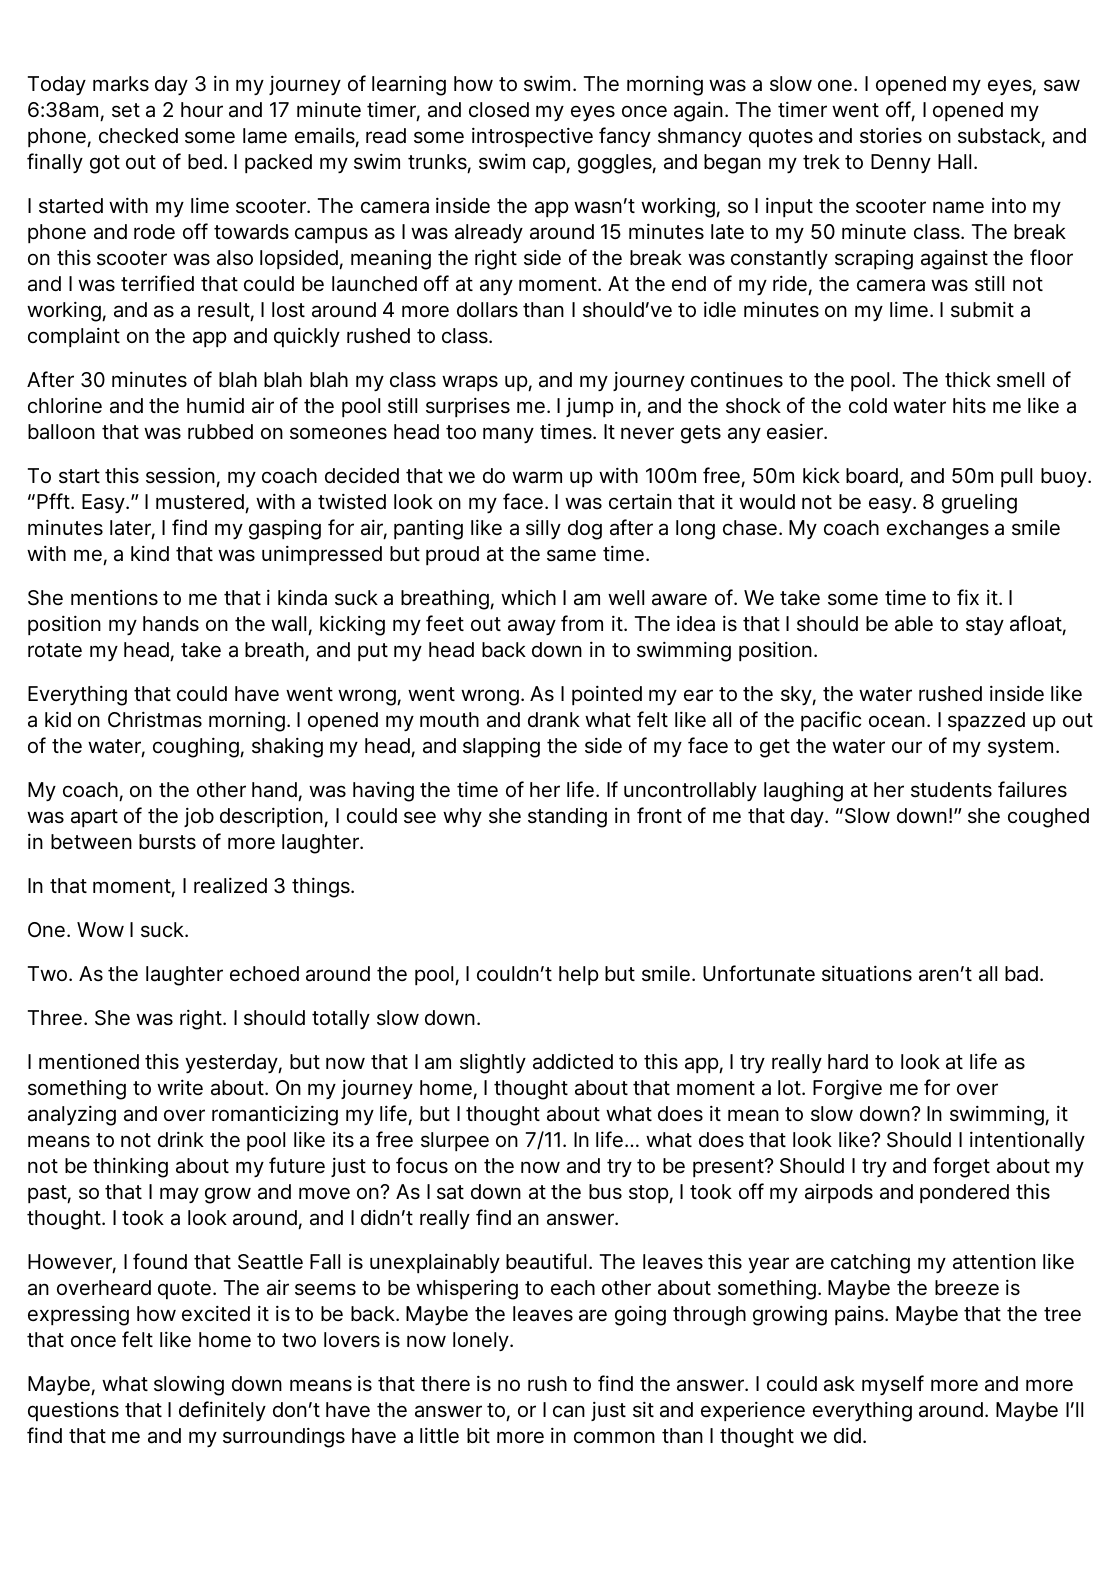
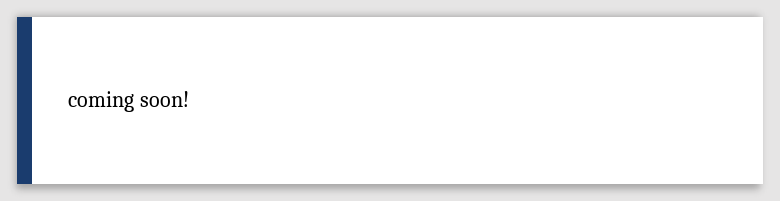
- Today marks day 3 in my journey of learning how to swim. The morning was a slow one. I opened my eyes, saw 6:38am, set a 2 hour and 17 minute timer, and closed my eyes once again. The timer went off, I opened my phone, checked some lame emails, read some introspective fancy shmancy quotes and stories on substack, and finally got out of bed. I packed my swim trunks, swim cap, goggles, and began my trek to Denny Hall.
- I started with my lime scooter. The camera inside the app wasn’t working, so I input the scooter name into my phone and rode off towards campus as I was already around 15 minutes late to my 50 minute class. The break on this scooter was also lopsided, meaning the right side of the break was constantly scraping against the floor and I was terrified that could be launched off at any moment. At the end of my ride, the camera was still not working, and as a result, I lost around 4 more dollars than I should’ve to idle minutes on my lime. I submit a complaint on the app and quickly rushed to class.
- After 30 minutes of blah blah blah my class wraps up, and my journey continues to the pool. The thick smell of chlorine and the humid air of the pool still surprises me. I jump in, and the shock of the cold water hits me like a balloon that was rubbed on someones head too many times. It never gets any easier.
- To start this session, my coach decided that we do warm up with 100m free, 50m kick board, and 50m pull buoy. “Pfft. Easy.” I mustered, with a twisted look on my face. I was certain that it would not be easy. 8 grueling minutes later, I find my gasping for air, panting like a silly dog after a long chase. My coach exchanges a smile with me, a kind that was unimpressed but proud at the same time.
- She mentions to me that i kinda suck a breathing, which I am well aware of. We take some time to fix it. I position my hands on the wall, kicking my feet out away from it. The idea is that I should be able to stay afloat, rotate my head, take a breath, and put my head back down in to swimming position.
- Everything that could have went wrong, went wrong. As I pointed my ear to the sky, the water rushed inside like a kid on Christmas morning. I opened my mouth and drank what felt like all of the pacific ocean. I spazzed up out of the water, coughing, shaking my head, and slapping the side of my face to get the water our of my system.
- My coach, on the other hand, was having the time of her life. If uncontrollably laughing at her students failures was apart of the job description, I could see why she standing in front of me that day. “Slow down!” she coughed in between bursts of more laughter.
- In that moment, I realized 3 things.
- One. Wow I suck.
- Two. As the laughter echoed around the pool, I couldn’t help but smile. Unfortunate situations aren’t all bad.
- Three. She was right. I should totally slow down.
- I mentioned this yesterday, but now that I am slightly addicted to this app, I try really hard to look at life as something to write about. On my journey home, I thought about that moment a lot. Forgive me for over analyzing and over romanticizing my life, but I thought about what does it mean to slow down? In swimming, it means to not drink the pool like its a free slurpee on 7/11. In life… what does that look like? Should I intentionally not be thinking about my future just to focus on the now and try to be present? Should I try and forget about my past, so that I may grow and move on? As I sat down at the bus stop, I took off my airpods and pondered this thought. I took a look around, and I didn’t really find an answer.
- However, I found that Seattle Fall is unexplainably beautiful. The leaves this year are catching my attention like an overheard quote. The air seems to be whispering to each other about something. Maybe the breeze is expressing how excited it is to be back. Maybe the leaves are going through growing pains. Maybe that the tree that once felt like home to two lovers is now lonely.
- Maybe, what slowing down means is that there is no rush to find the answer. I could ask myself more and more questions that I definitely don’t have the answer to, or I can just sit and experience everything around. Maybe I’ll find that me and my surroundings have a little bit more in common than I thought we did.
+ coming soon!

